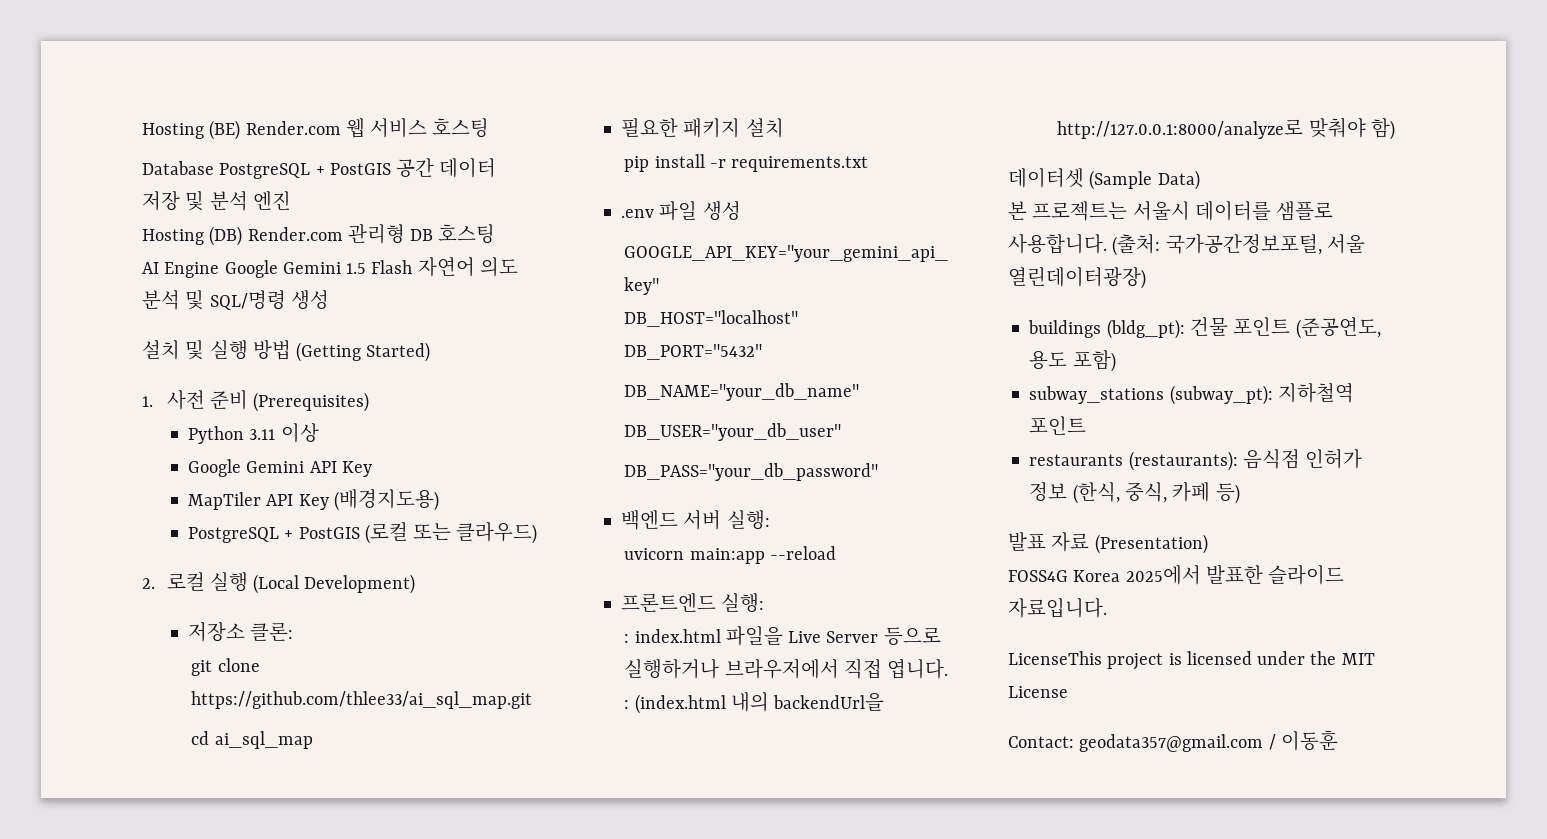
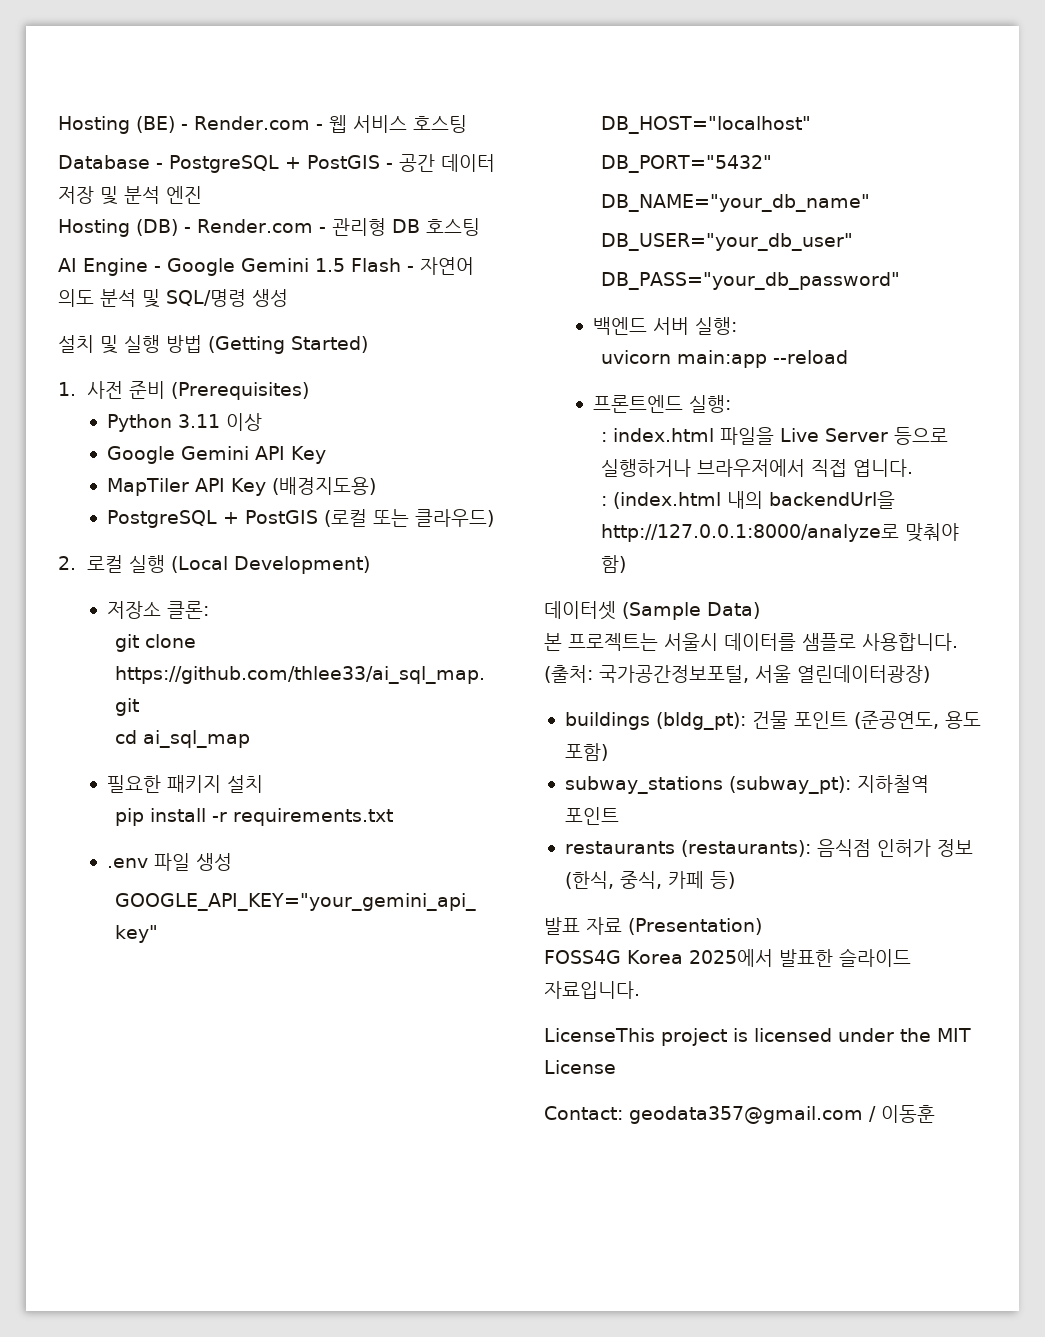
- Hosting (BE) Render.com 웹 서비스 호스팅
+ Hosting (BE) - Render.com - 웹 서비스 호스팅
- Database PostgreSQL + PostGIS 공간 데이터 저장 및 분석 엔진
+ Database - PostgreSQL + PostGIS - 공간 데이터 저장 및 분석 엔진
- Hosting (DB) Render.com 관리형 DB 호스팅
+ Hosting (DB) - Render.com - 관리형 DB 호스팅
- AI Engine Google Gemini 1.5 Flash 자연어 의도 분석 및 SQL/명령 생성
+ AI Engine - Google Gemini 1.5 Flash - 자연어 의도 분석 및 SQL/명령 생성

